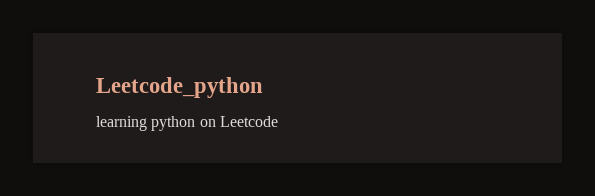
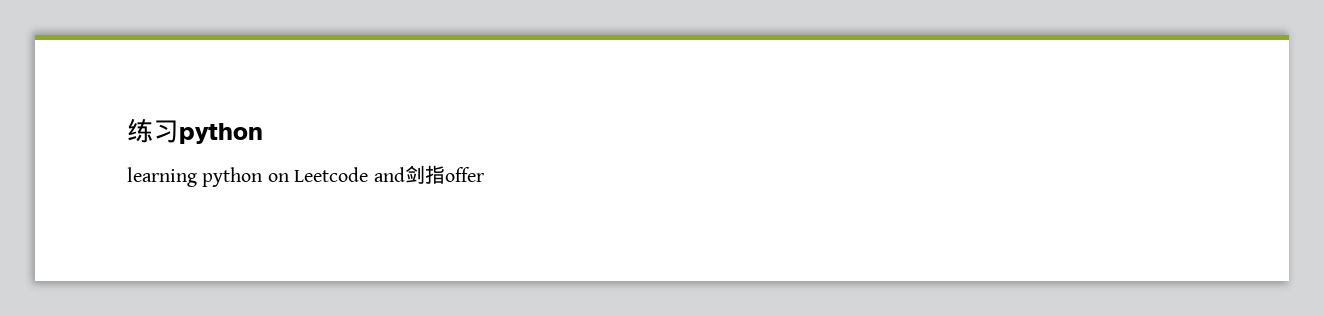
- Leetcode_python
+ 练习python
- learning python on Leetcode
+ learning python on Leetcode and剑指offer

